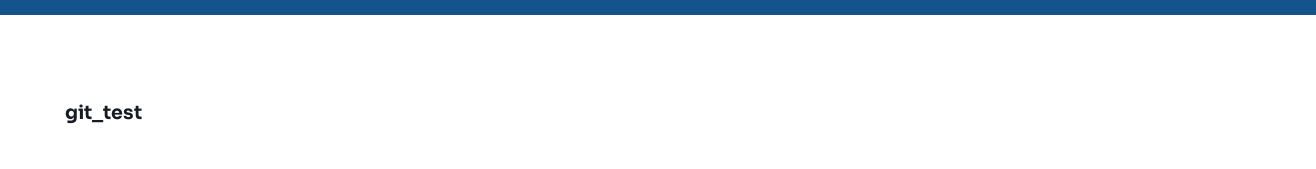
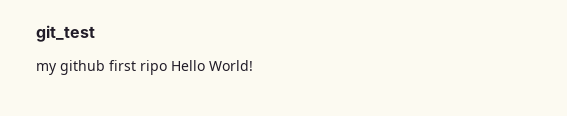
+ my github first ripo Hello World!

